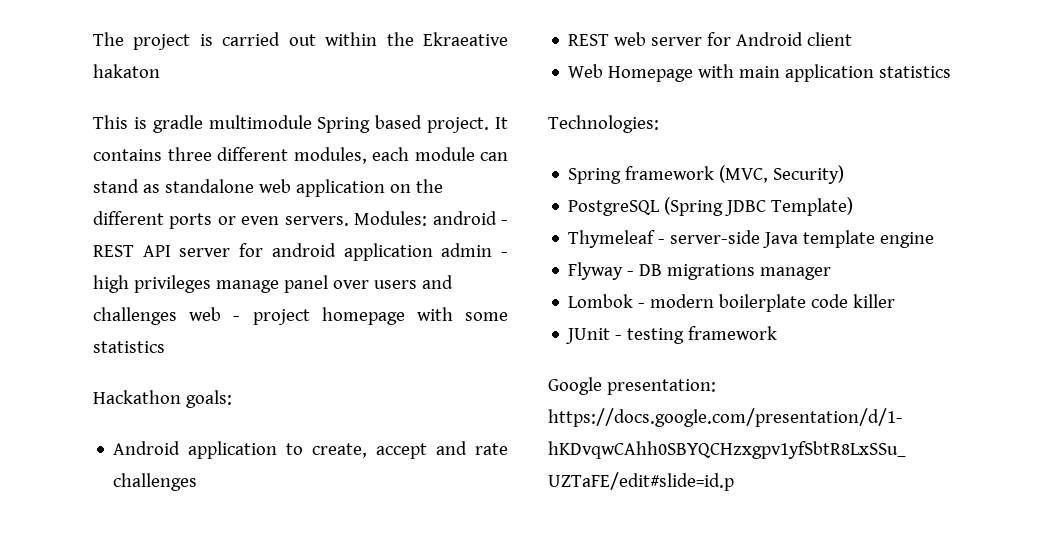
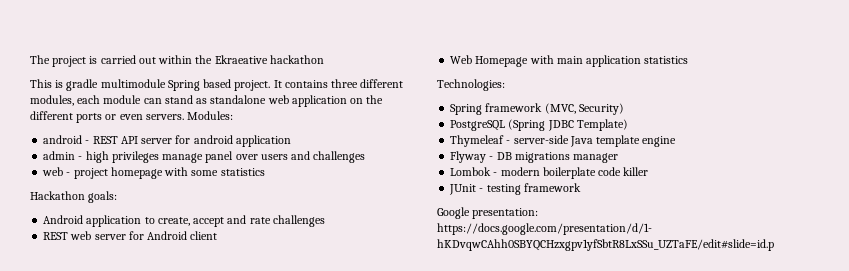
- The project is carried out within the Ekraeative hakaton
+ The project is carried out within the Ekraeative hackathon
- Modules: android - REST API server for android application admin - high privileges manage panel over users and challenges web - project homepage with some statistics
+ Modules:
+ android - REST API server for android application
+ admin - high privileges manage panel over users and challenges
+ web - project homepage with some statistics

